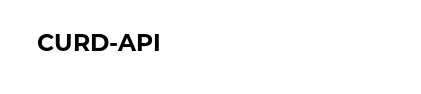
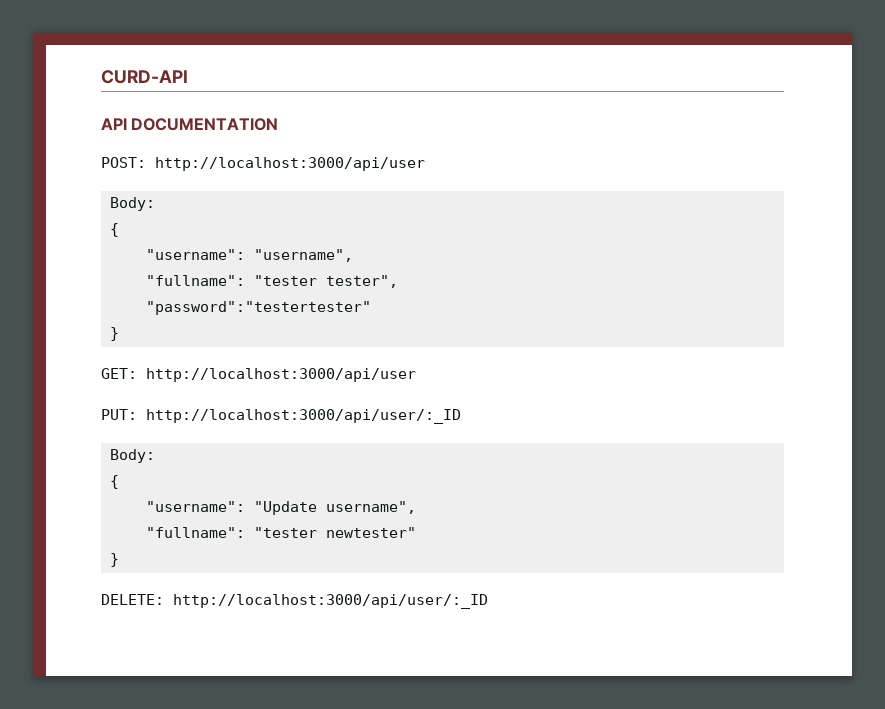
+ API DOCUMENTATION
+ POST: http://localhost:3000/api/user
+ Body:
+ {
+ "username": "username",
+ "fullname": "tester tester",
+ "password":"testertester"
+ }
+ GET: http://localhost:3000/api/user
+ PUT: http://localhost:3000/api/user/:_ID
+ Body:
+ {
+ "username": "Update username",
+ "fullname": "tester newtester"
+ }
+ DELETE: http://localhost:3000/api/user/:_ID

